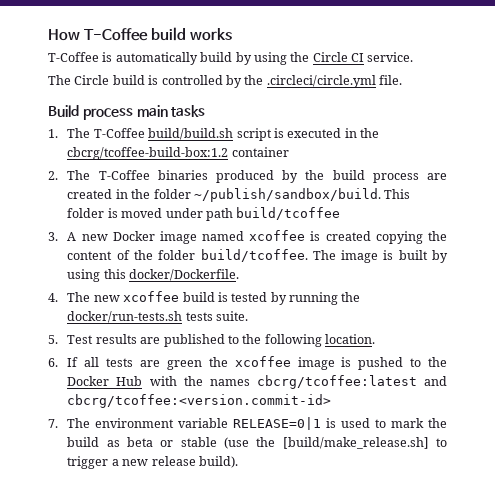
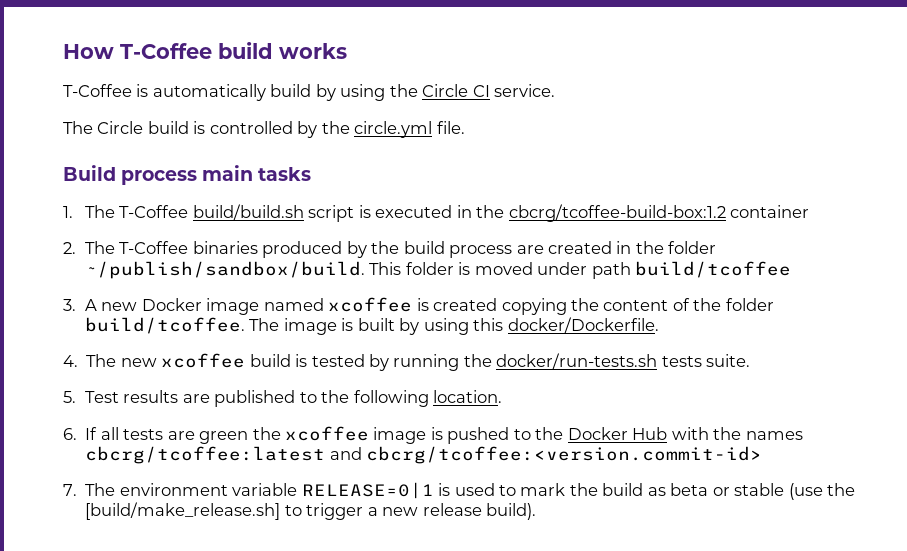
- The Circle build is controlled by the .circleci/circle.yml file.
+ The Circle build is controlled by the circle.yml file.

